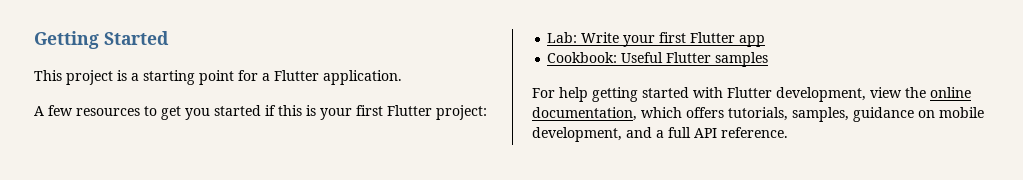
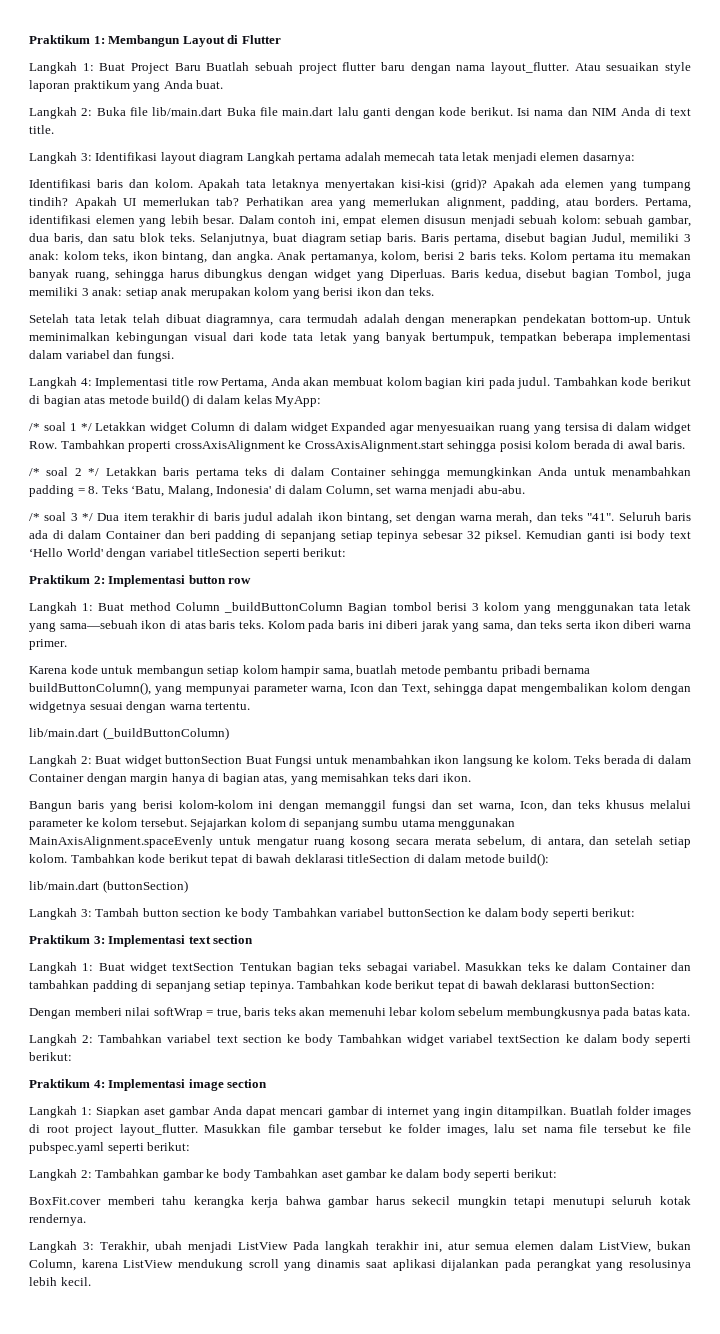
- Getting Started
- This project is a starting point for a Flutter application.
- A few resources to get you started if this is your first Flutter project:
- Lab: Write your first Flutter app
- Cookbook: Useful Flutter samples
- For help getting started with Flutter development, view the online documentation, which offers tutorials, samples, guidance on mobile development, and a full API reference.
+ Praktikum 1: Membangun Layout di Flutter
+ Langkah 1: Buat Project Baru Buatlah sebuah project flutter baru dengan nama layout_flutter. Atau sesuaikan style laporan praktikum yang Anda buat.
+ Langkah 2: Buka file lib/main.dart Buka file main.dart lalu ganti dengan kode berikut. Isi nama dan NIM Anda di text title.
+ Langkah 3: Identifikasi layout diagram Langkah pertama adalah memecah tata letak menjadi elemen dasarnya:
+ Identifikasi baris dan kolom. Apakah tata letaknya menyertakan kisi-kisi (grid)? Apakah ada elemen yang tumpang tindih? Apakah UI memerlukan tab? Perhatikan area yang memerlukan alignment, padding, atau borders. Pertama, identifikasi elemen yang lebih besar. Dalam contoh ini, empat elemen disusun menjadi sebuah kolom: sebuah gambar, dua baris, dan satu blok teks. Selanjutnya, buat diagram setiap baris. Baris pertama, disebut bagian Judul, memiliki 3 anak: kolom teks, ikon bintang, dan angka. Anak pertamanya, kolom, berisi 2 baris teks. Kolom pertama itu memakan banyak ruang, sehingga harus dibungkus dengan widget yang Diperluas. Baris kedua, disebut bagian Tombol, juga memiliki 3 anak: setiap anak merupakan kolom yang berisi ikon dan teks.
+ Setelah tata letak telah dibuat diagramnya, cara termudah adalah dengan menerapkan pendekatan bottom-up. Untuk meminimalkan kebingungan visual dari kode tata letak yang banyak bertumpuk, tempatkan beberapa implementasi dalam variabel dan fungsi.
+ Langkah 4: Implementasi title row Pertama, Anda akan membuat kolom bagian kiri pada judul. Tambahkan kode berikut di bagian atas metode build() di dalam kelas MyApp:
+ /* soal 1 */ Letakkan widget Column di dalam widget Expanded agar menyesuaikan ruang yang tersisa di dalam widget Row. Tambahkan properti crossAxisAlignment ke CrossAxisAlignment.start sehingga posisi kolom berada di awal baris.
+ /* soal 2 */ Letakkan baris pertama teks di dalam Container sehingga memungkinkan Anda untuk menambahkan padding = 8. Teks ‘Batu, Malang, Indonesia' di dalam Column, set warna menjadi abu-abu.
+ /* soal 3 */ Dua item terakhir di baris judul adalah ikon bintang, set dengan warna merah, dan teks "41". Seluruh baris ada di dalam Container dan beri padding di sepanjang setiap tepinya sebesar 32 piksel. Kemudian ganti isi body text ‘Hello World' dengan variabel titleSection seperti berikut:
+ Praktikum 2: Implementasi button row
+ Langkah 1: Buat method Column _buildButtonColumn Bagian tombol berisi 3 kolom yang menggunakan tata letak yang sama—sebuah ikon di atas baris teks. Kolom pada baris ini diberi jarak yang sama, dan teks serta ikon diberi warna primer.
+ Karena kode untuk membangun setiap kolom hampir sama, buatlah metode pembantu pribadi bernama buildButtonColumn(), yang mempunyai parameter warna, Icon dan Text, sehingga dapat mengembalikan kolom dengan widgetnya sesuai dengan warna tertentu.
+ lib/main.dart (_buildButtonColumn)
+ Langkah 2: Buat widget buttonSection Buat Fungsi untuk menambahkan ikon langsung ke kolom. Teks berada di dalam Container dengan margin hanya di bagian atas, yang memisahkan teks dari ikon.
+ Bangun baris yang berisi kolom-kolom ini dengan memanggil fungsi dan set warna, Icon, dan teks khusus melalui parameter ke kolom tersebut. Sejajarkan kolom di sepanjang sumbu utama menggunakan MainAxisAlignment.spaceEvenly untuk mengatur ruang kosong secara merata sebelum, di antara, dan setelah setiap kolom. Tambahkan kode berikut tepat di bawah deklarasi titleSection di dalam metode build():
+ lib/main.dart (buttonSection)
+ Langkah 3: Tambah button section ke body Tambahkan variabel buttonSection ke dalam body seperti berikut:
+ Praktikum 3: Implementasi text section
+ Langkah 1: Buat widget textSection Tentukan bagian teks sebagai variabel. Masukkan teks ke dalam Container dan tambahkan padding di sepanjang setiap tepinya. Tambahkan kode berikut tepat di bawah deklarasi buttonSection:
+ Dengan memberi nilai softWrap = true, baris teks akan memenuhi lebar kolom sebelum membungkusnya pada batas kata.
+ Langkah 2: Tambahkan variabel text section ke body Tambahkan widget variabel textSection ke dalam body seperti berikut:
+ Praktikum 4: Implementasi image section
+ Langkah 1: Siapkan aset gambar Anda dapat mencari gambar di internet yang ingin ditampilkan. Buatlah folder images di root project layout_flutter. Masukkan file gambar tersebut ke folder images, lalu set nama file tersebut ke file pubspec.yaml seperti berikut:
+ Langkah 2: Tambahkan gambar ke body Tambahkan aset gambar ke dalam body seperti berikut:
+ BoxFit.cover memberi tahu kerangka kerja bahwa gambar harus sekecil mungkin tetapi menutupi seluruh kotak rendernya.
+ Langkah 3: Terakhir, ubah menjadi ListView Pada langkah terakhir ini, atur semua elemen dalam ListView, bukan Column, karena ListView mendukung scroll yang dinamis saat aplikasi dijalankan pada perangkat yang resolusinya lebih kecil.

